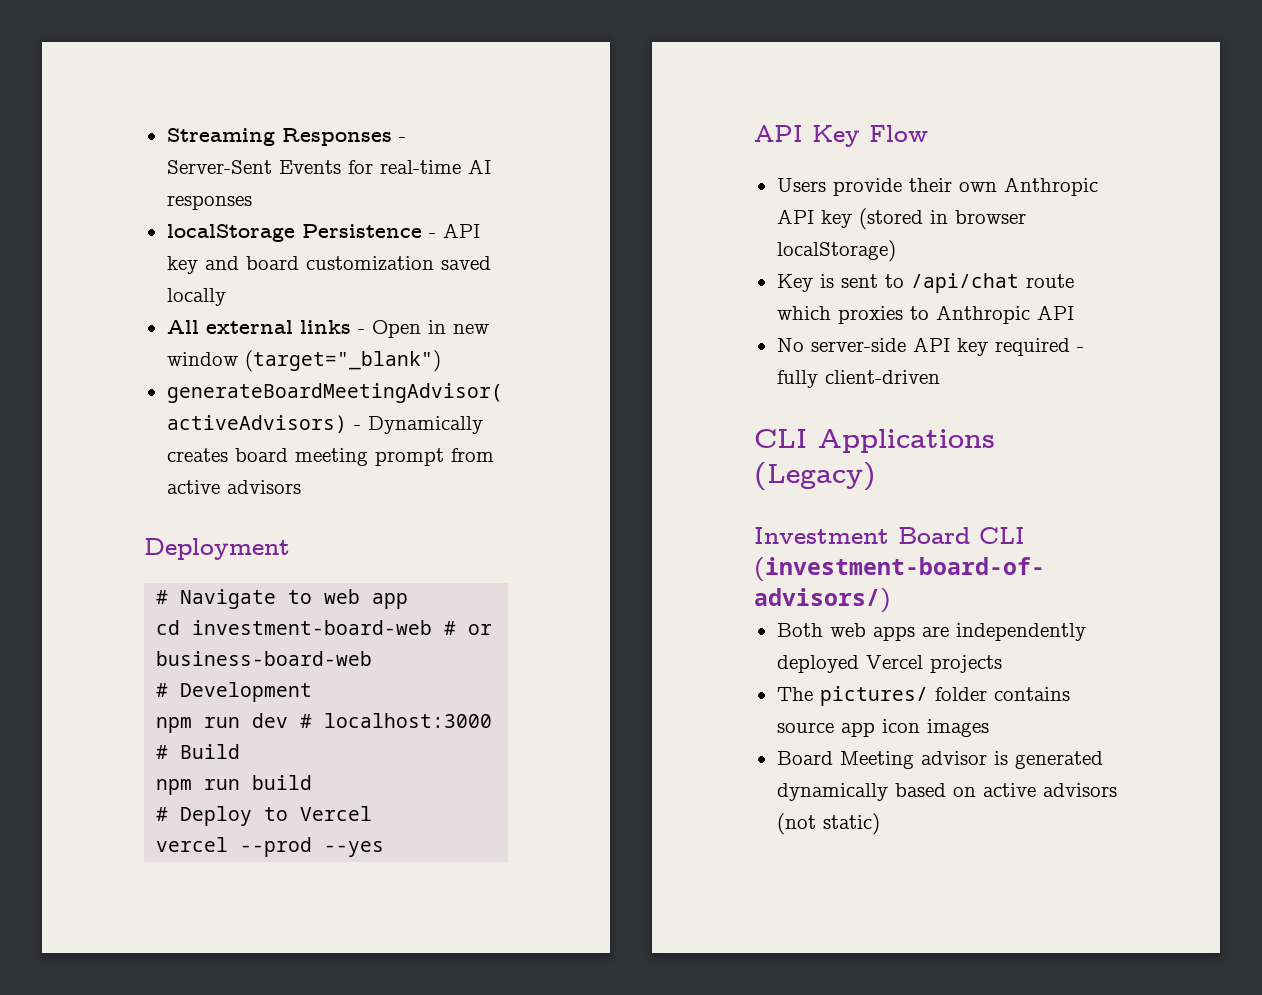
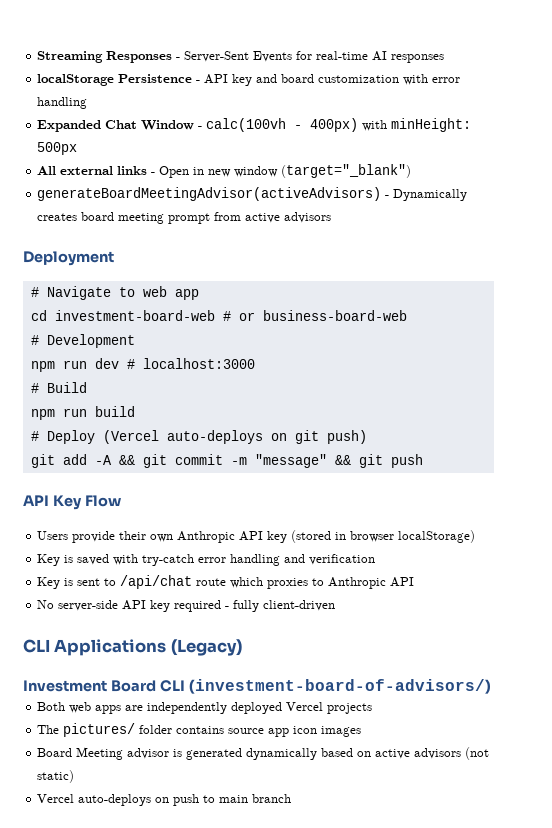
- localStorage Persistence - API key and board customization saved locally
+ localStorage Persistence - API key and board customization with error handling
+ Expanded Chat Window - calc(100vh - 400px) with minHeight: 500px
- # Deploy to Vercel
- vercel --prod --yes
+ # Deploy (Vercel auto-deploys on git push)
+ git add -A && git commit -m "message" && git push
+ Key is saved with try-catch error handling and verification
+ Vercel auto-deploys on push to main branch

